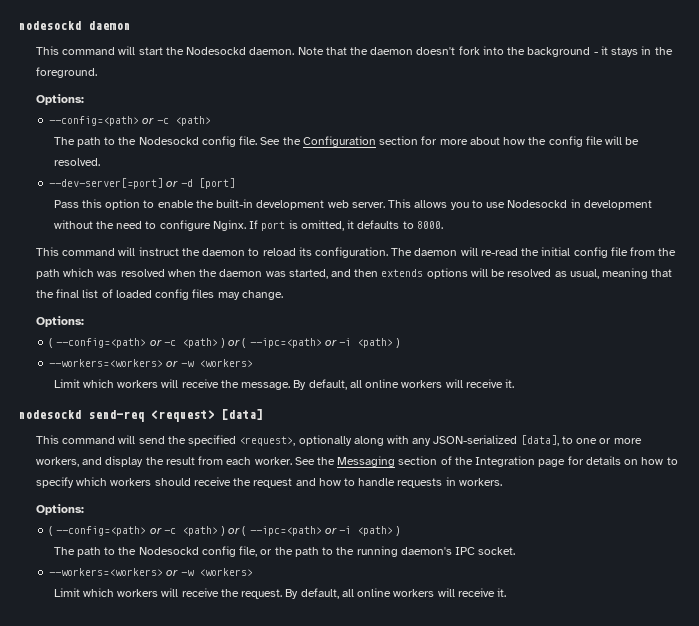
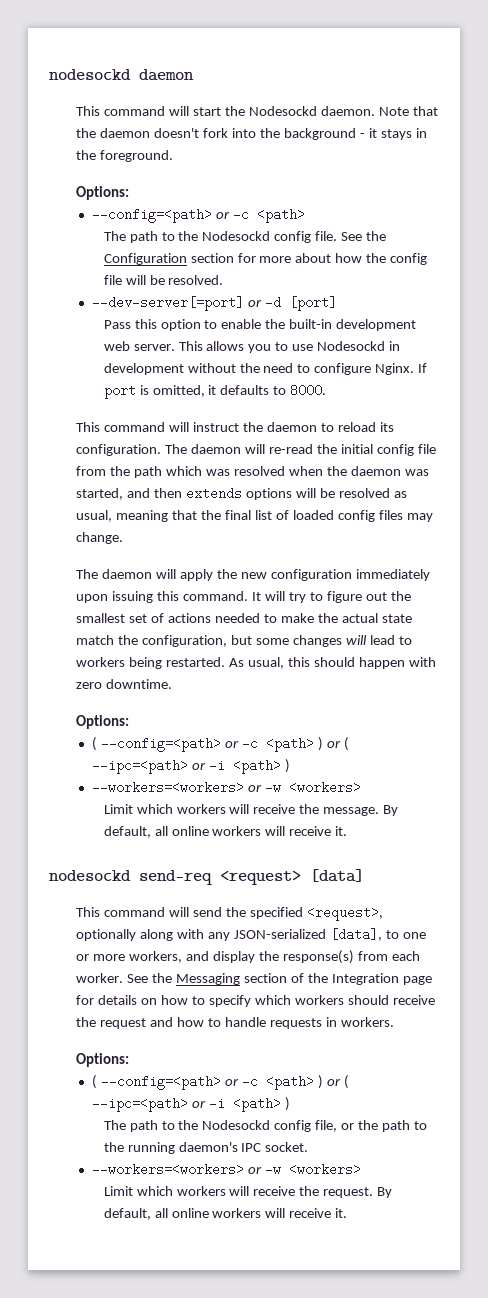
+ The daemon will apply the new configuration immediately upon issuing this command. It will try to figure out the smallest set of actions needed to make the actual state match the configuration, but some changes will lead to workers being restarted. As usual, this should happen with zero downtime.
- This command will send the specified <request>, optionally along with any JSON-serialized [data], to one or more workers, and display the result from each worker.
+ This command will send the specified <request>, optionally along with any JSON-serialized [data], to one or more workers, and display the response(s) from each worker.

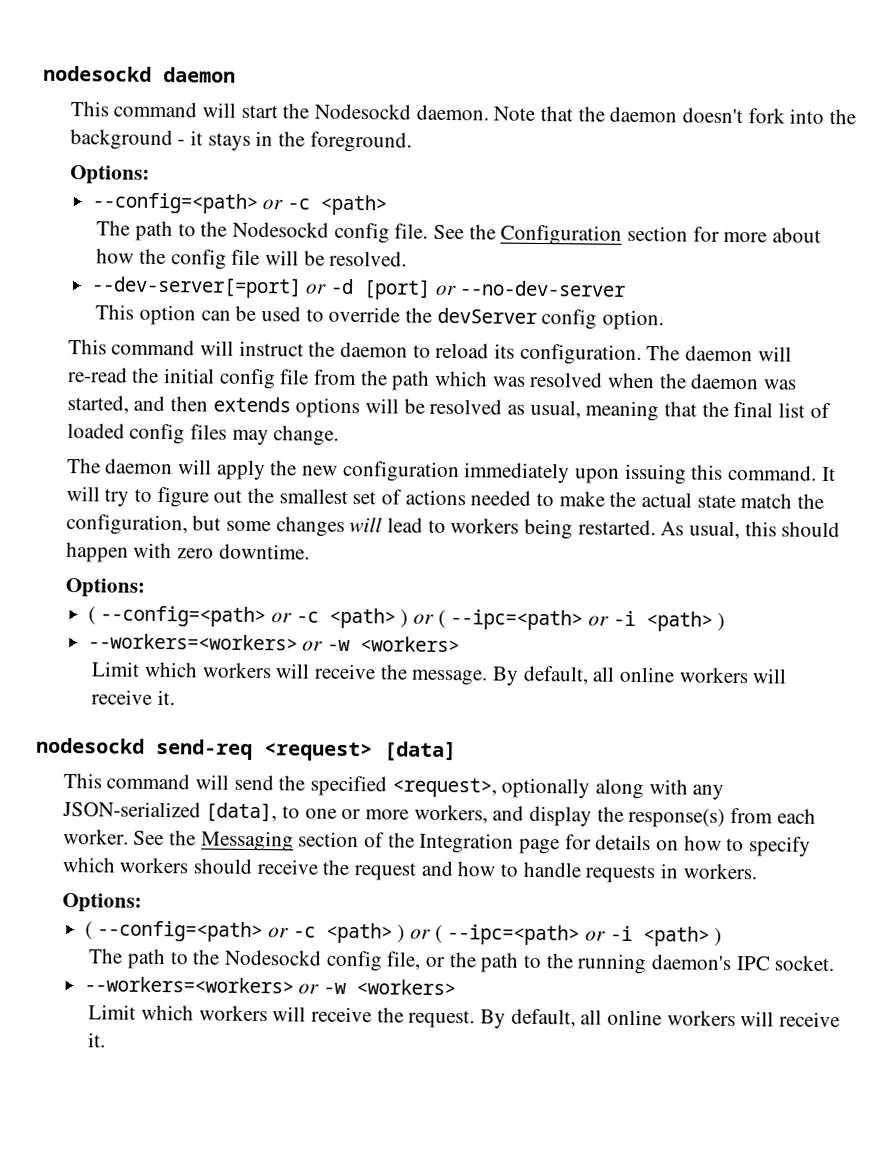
- --dev-server[=port] or -d [port]
- Pass this option to enable the built-in development web server. This allows you to use Nodesockd in development without the need to configure Nginx. If port is omitted, it defaults to 8000.
+ --dev-server[=port] or -d [port] or --no-dev-server
+ This option can be used to override the devServer config option.

